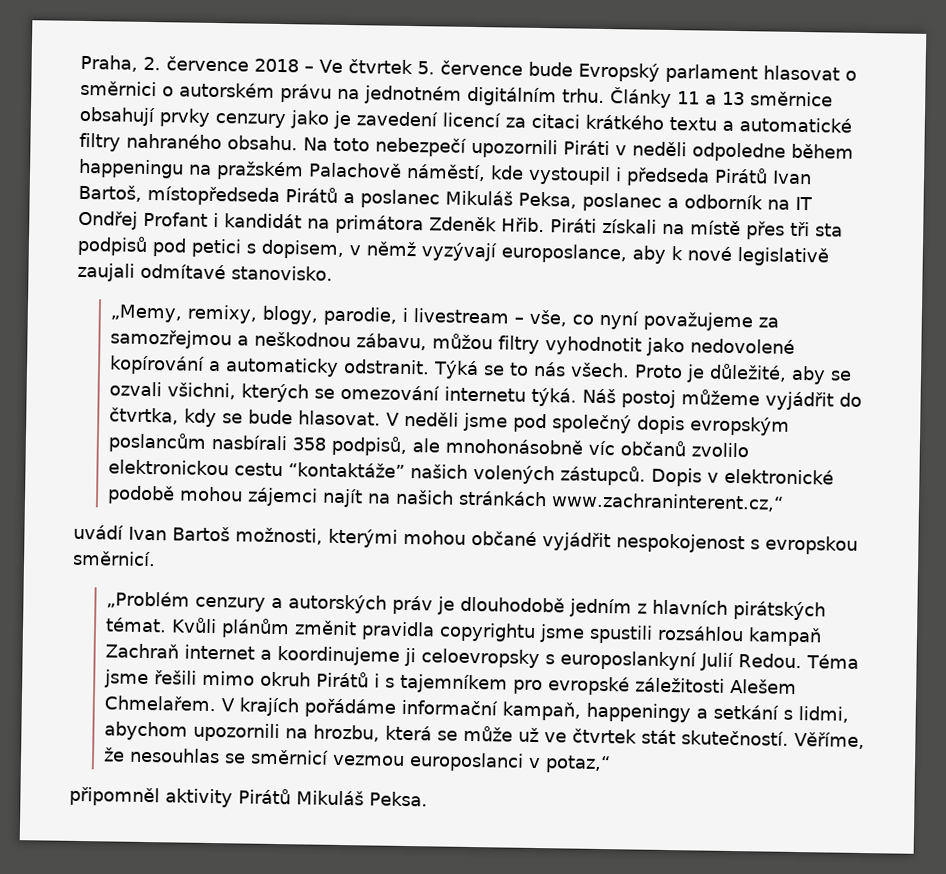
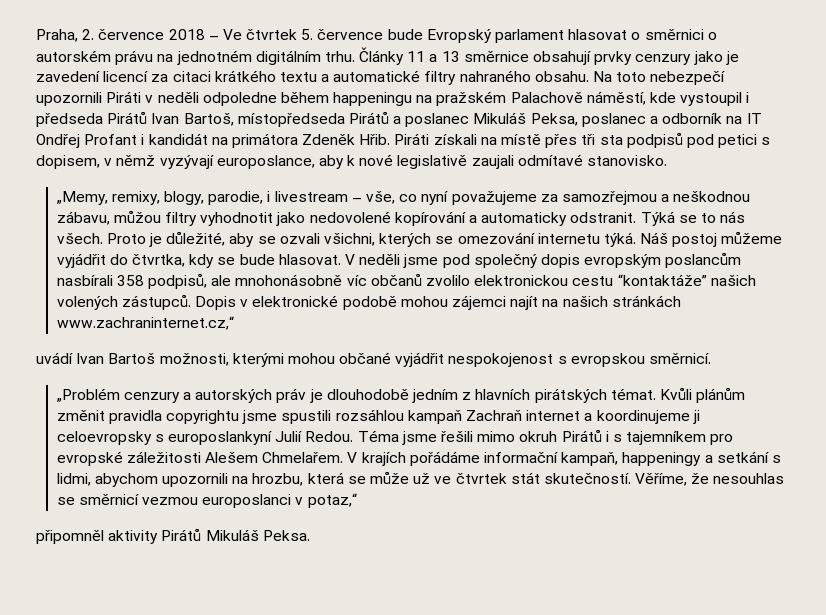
- Dopis v elektronické podobě mohou zájemci najít na našich stránkách www.zachraninterent.cz,“
+ Dopis v elektronické podobě mohou zájemci najít na našich stránkách www.zachraninternet.cz,“

